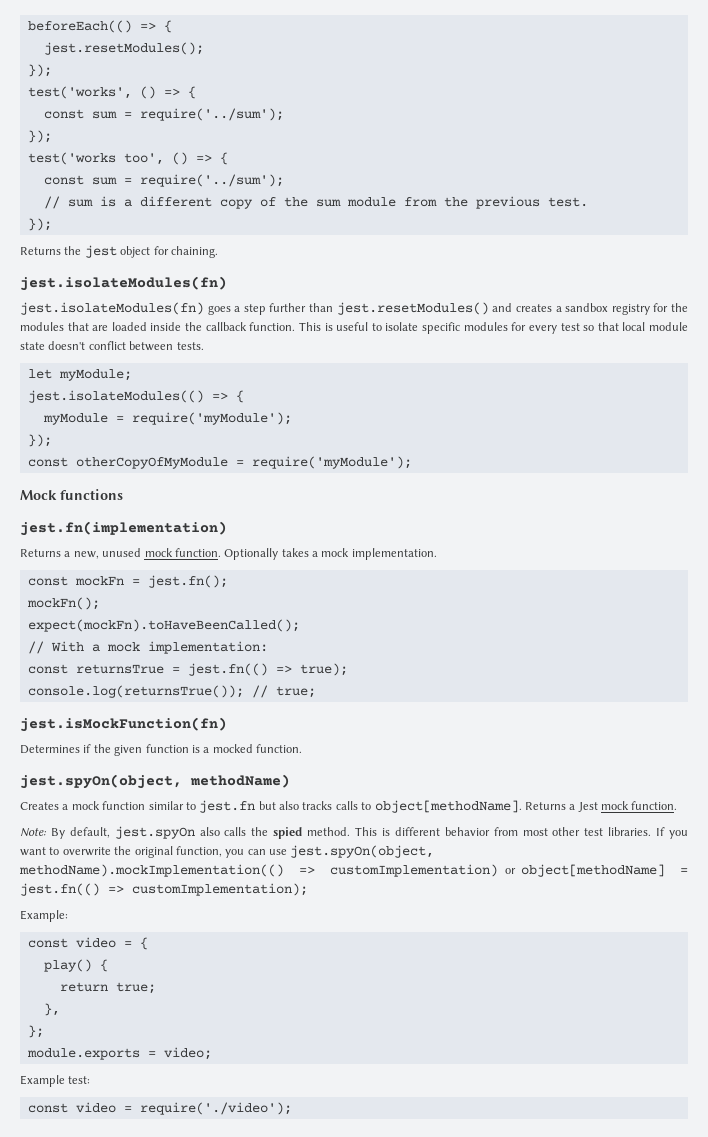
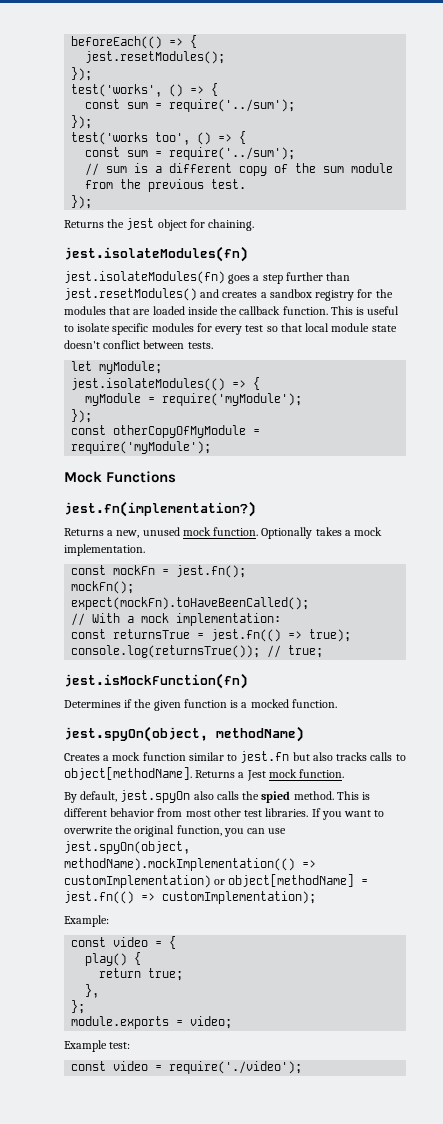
- Mock functions
- jest.fn(implementation)
+ Mock Functions
+ jest.fn(implementation?)
- Note: By default, jest.spyOn also calls the spied method.
+ By default, jest.spyOn also calls the spied method.

